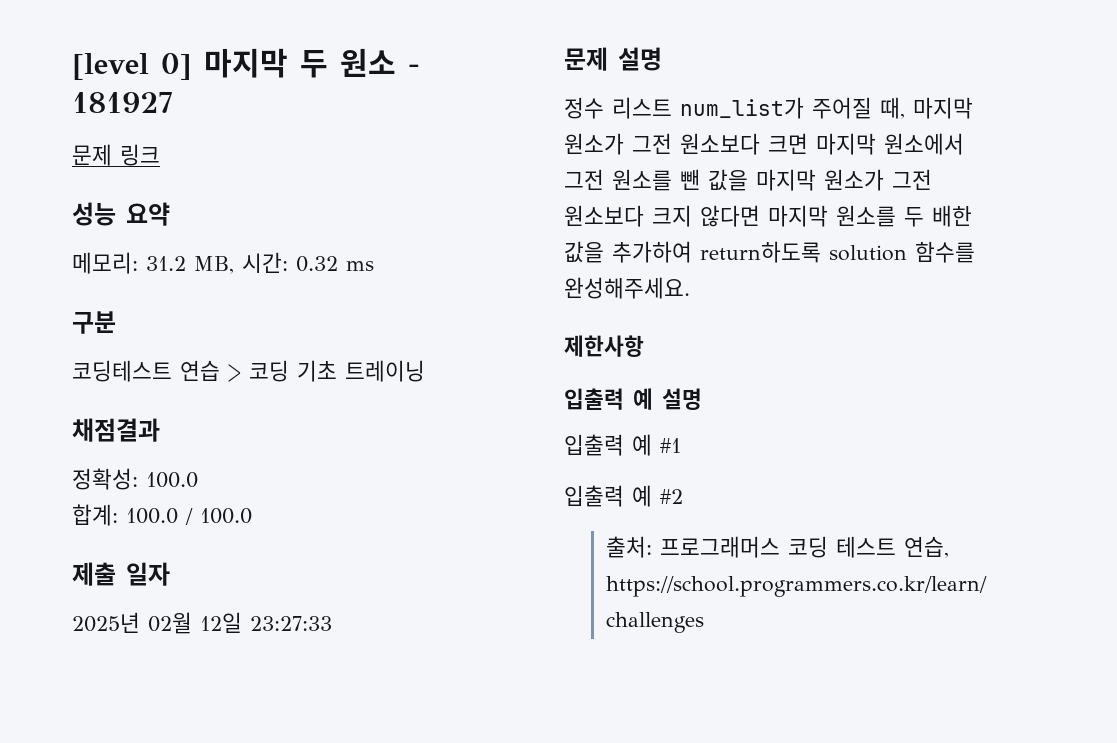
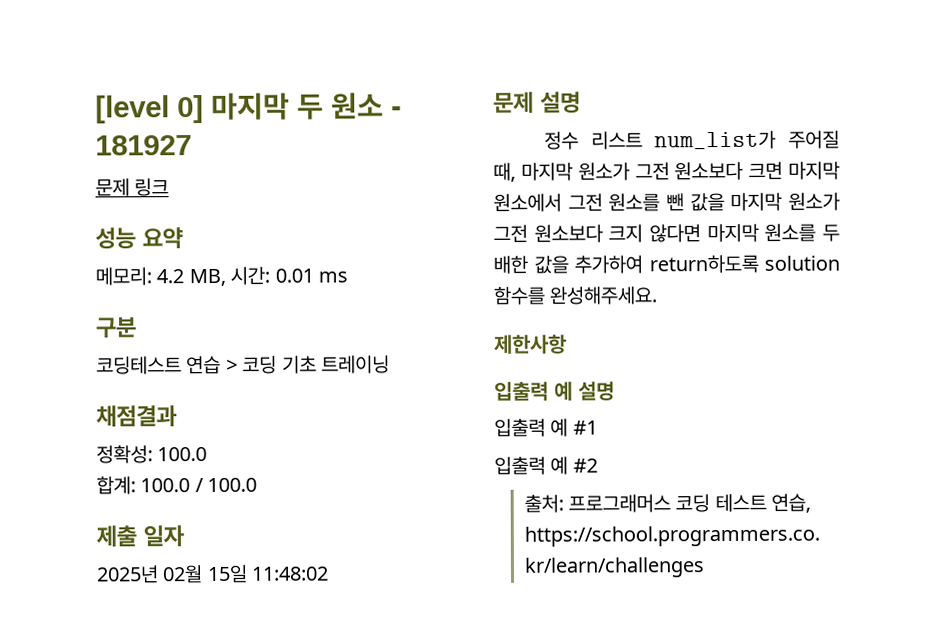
- 메모리: 31.2 MB, 시간: 0.32 ms
+ 메모리: 4.2 MB, 시간: 0.01 ms
- 2025년 02월 12일 23:27:33
+ 2025년 02월 15일 11:48:02

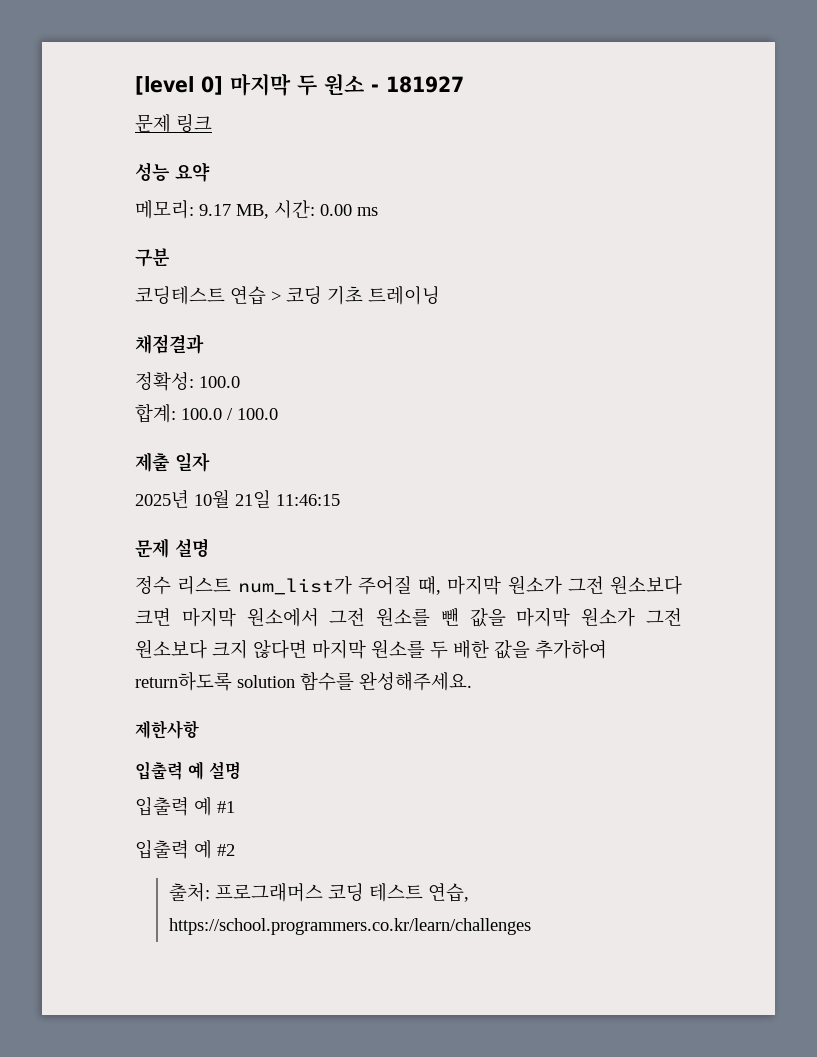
- 메모리: 4.2 MB, 시간: 0.01 ms
+ 메모리: 9.17 MB, 시간: 0.00 ms
- 2025년 02월 15일 11:48:02
+ 2025년 10월 21일 11:46:15

